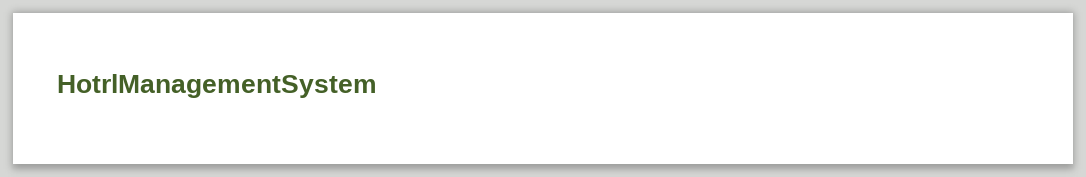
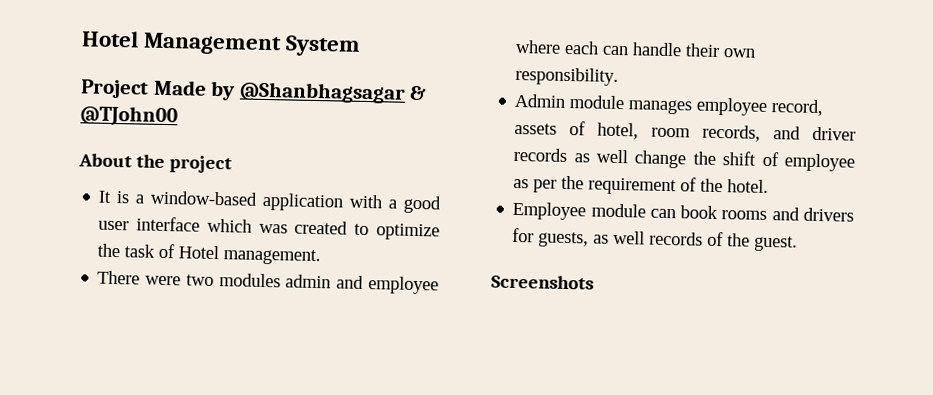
- HotrlManagementSystem
+ Hotel Management System
+ Project Made by @Shanbhagsagar & @TJohn00
+ About the project
+ It is a window-based application with a good user interface which was created to optimize the task of Hotel management.
+ There were two modules admin and employee where each can handle their own responsibility.
+ Admin module manages employee record, assets of hotel, room records, and driver records as well change the shift of employee as per the requirement of the hotel.
+ Employee module can book rooms and drivers for guests, as well records of the guest.
+ Screenshots

